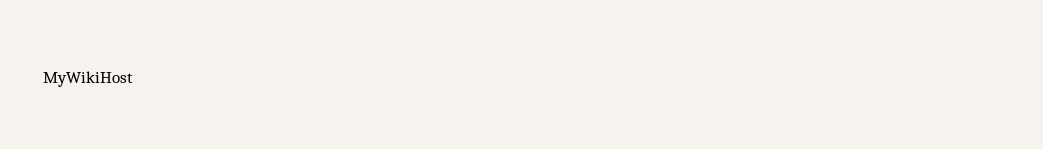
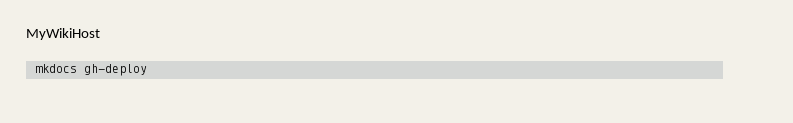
+ mkdocs gh-deploy

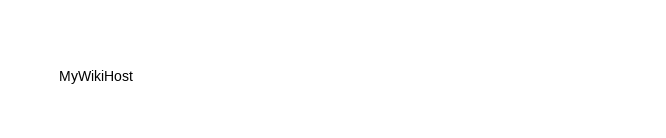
- mkdocs gh-deploy

